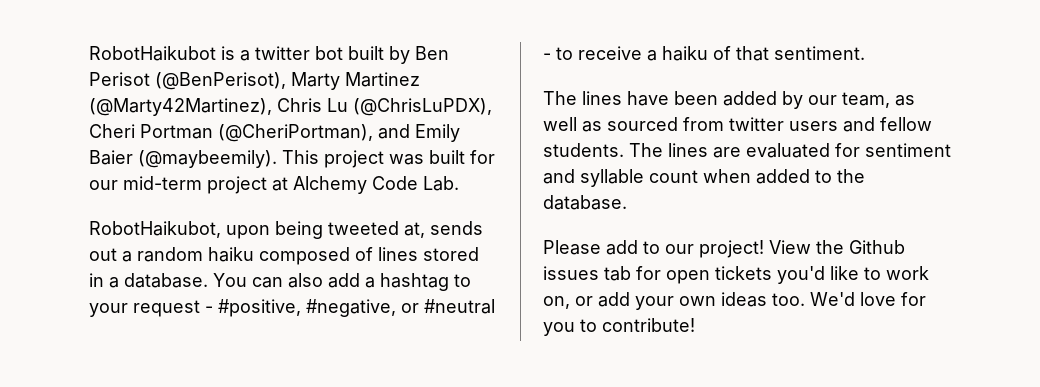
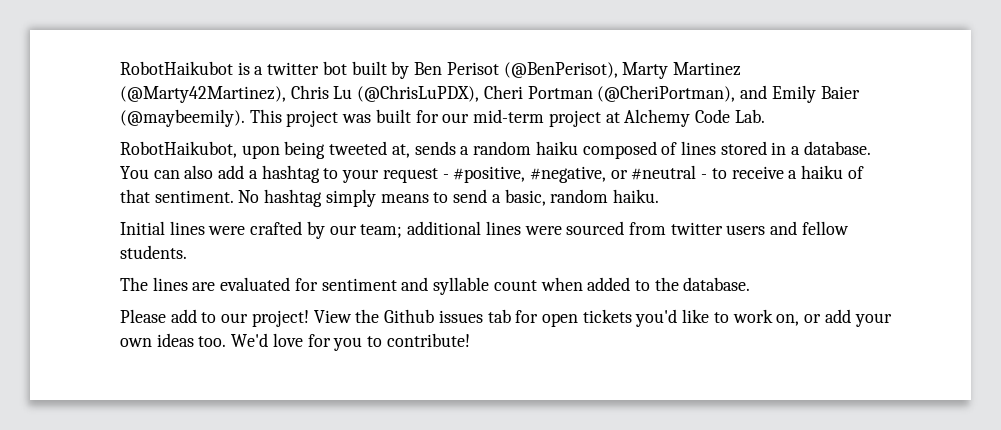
- RobotHaikubot, upon being tweeted at, sends out a random haiku composed of lines stored in a database.
+ RobotHaikubot, upon being tweeted at, sends a random haiku composed of lines stored in a database.
- You can also add a hashtag to your request - #positive, #negative, or #neutral - to receive a haiku of that sentiment.
- The lines have been added by our team, as well as sourced from twitter users and fellow students. The lines are evaluated for sentiment and syllable count when added to the database.
+ You can also add a hashtag to your request - #positive, #negative, or #neutral - to receive a haiku of that sentiment. No hashtag simply means to send a basic, random haiku.
+ Initial lines were crafted by our team; additional lines were sourced from twitter users and fellow students.
+ The lines are evaluated for sentiment and syllable count when added to the database.

